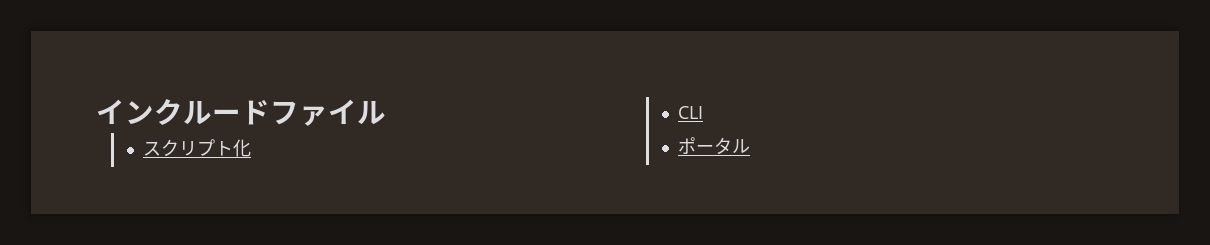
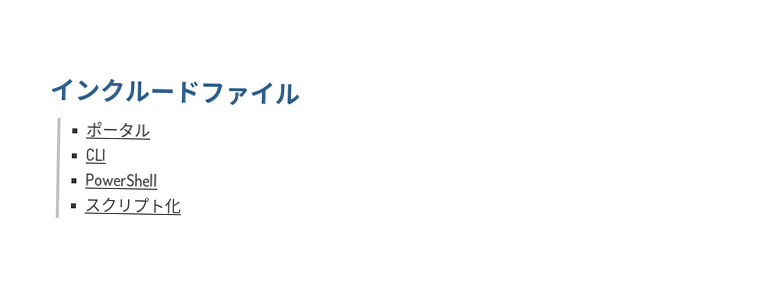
+ ポータル
+ CLI
+ PowerShell
- CLI
- ポータル

